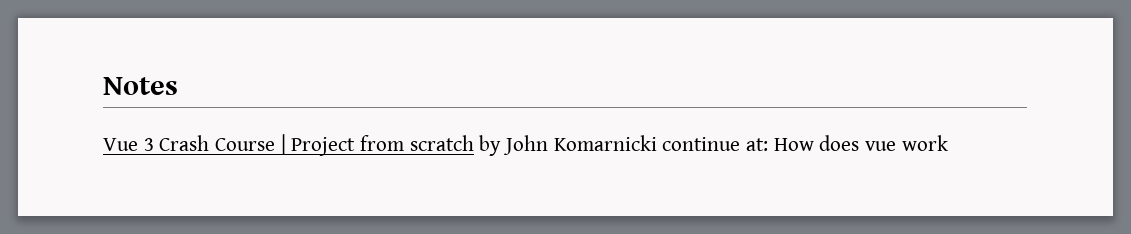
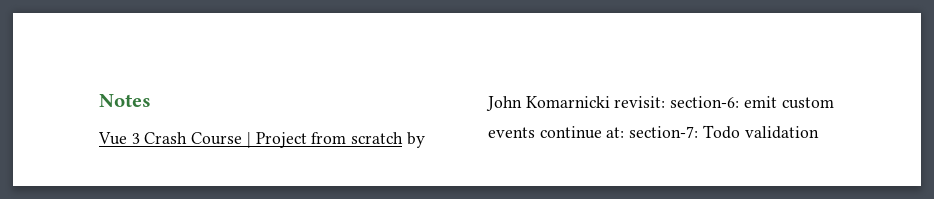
- Vue 3 Crash Course | Project from scratch by John Komarnicki continue at: How does vue work
+ Vue 3 Crash Course | Project from scratch by John Komarnicki revisit: section-6: emit custom events continue at: section-7: Todo validation

